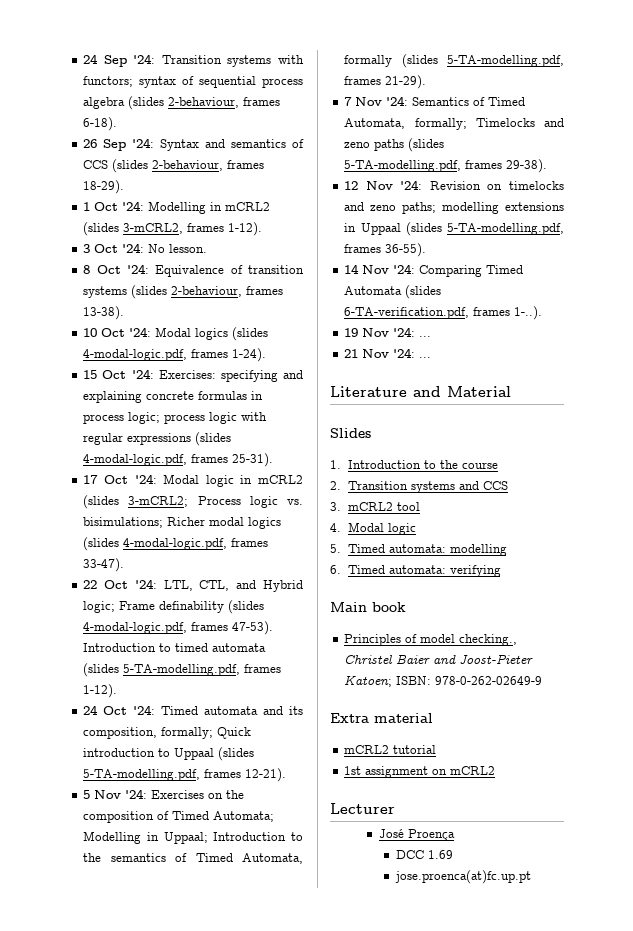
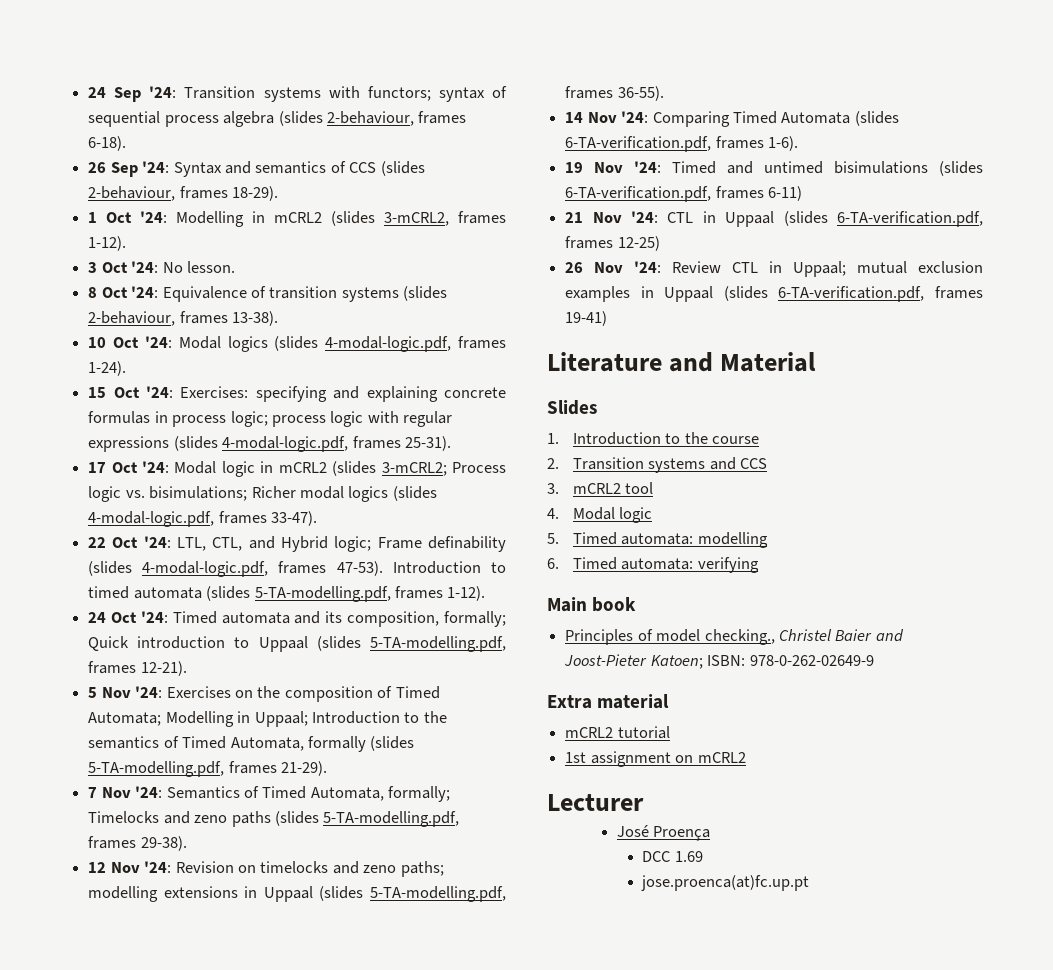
- 14 Nov '24: Comparing Timed Automata (slides 6-TA-verification.pdf, frames 1-..).
+ 14 Nov '24: Comparing Timed Automata (slides 6-TA-verification.pdf, frames 1-6).
- 19 Nov '24: ...
- 21 Nov '24: ...
+ 19 Nov '24: Timed and untimed bisimulations (slides 6-TA-verification.pdf, frames 6-11)
+ 21 Nov '24: CTL in Uppaal (slides 6-TA-verification.pdf, frames 12-25)
+ 26 Nov '24: Review CTL in Uppaal; mutual exclusion examples in Uppaal (slides 6-TA-verification.pdf, frames 19-41)

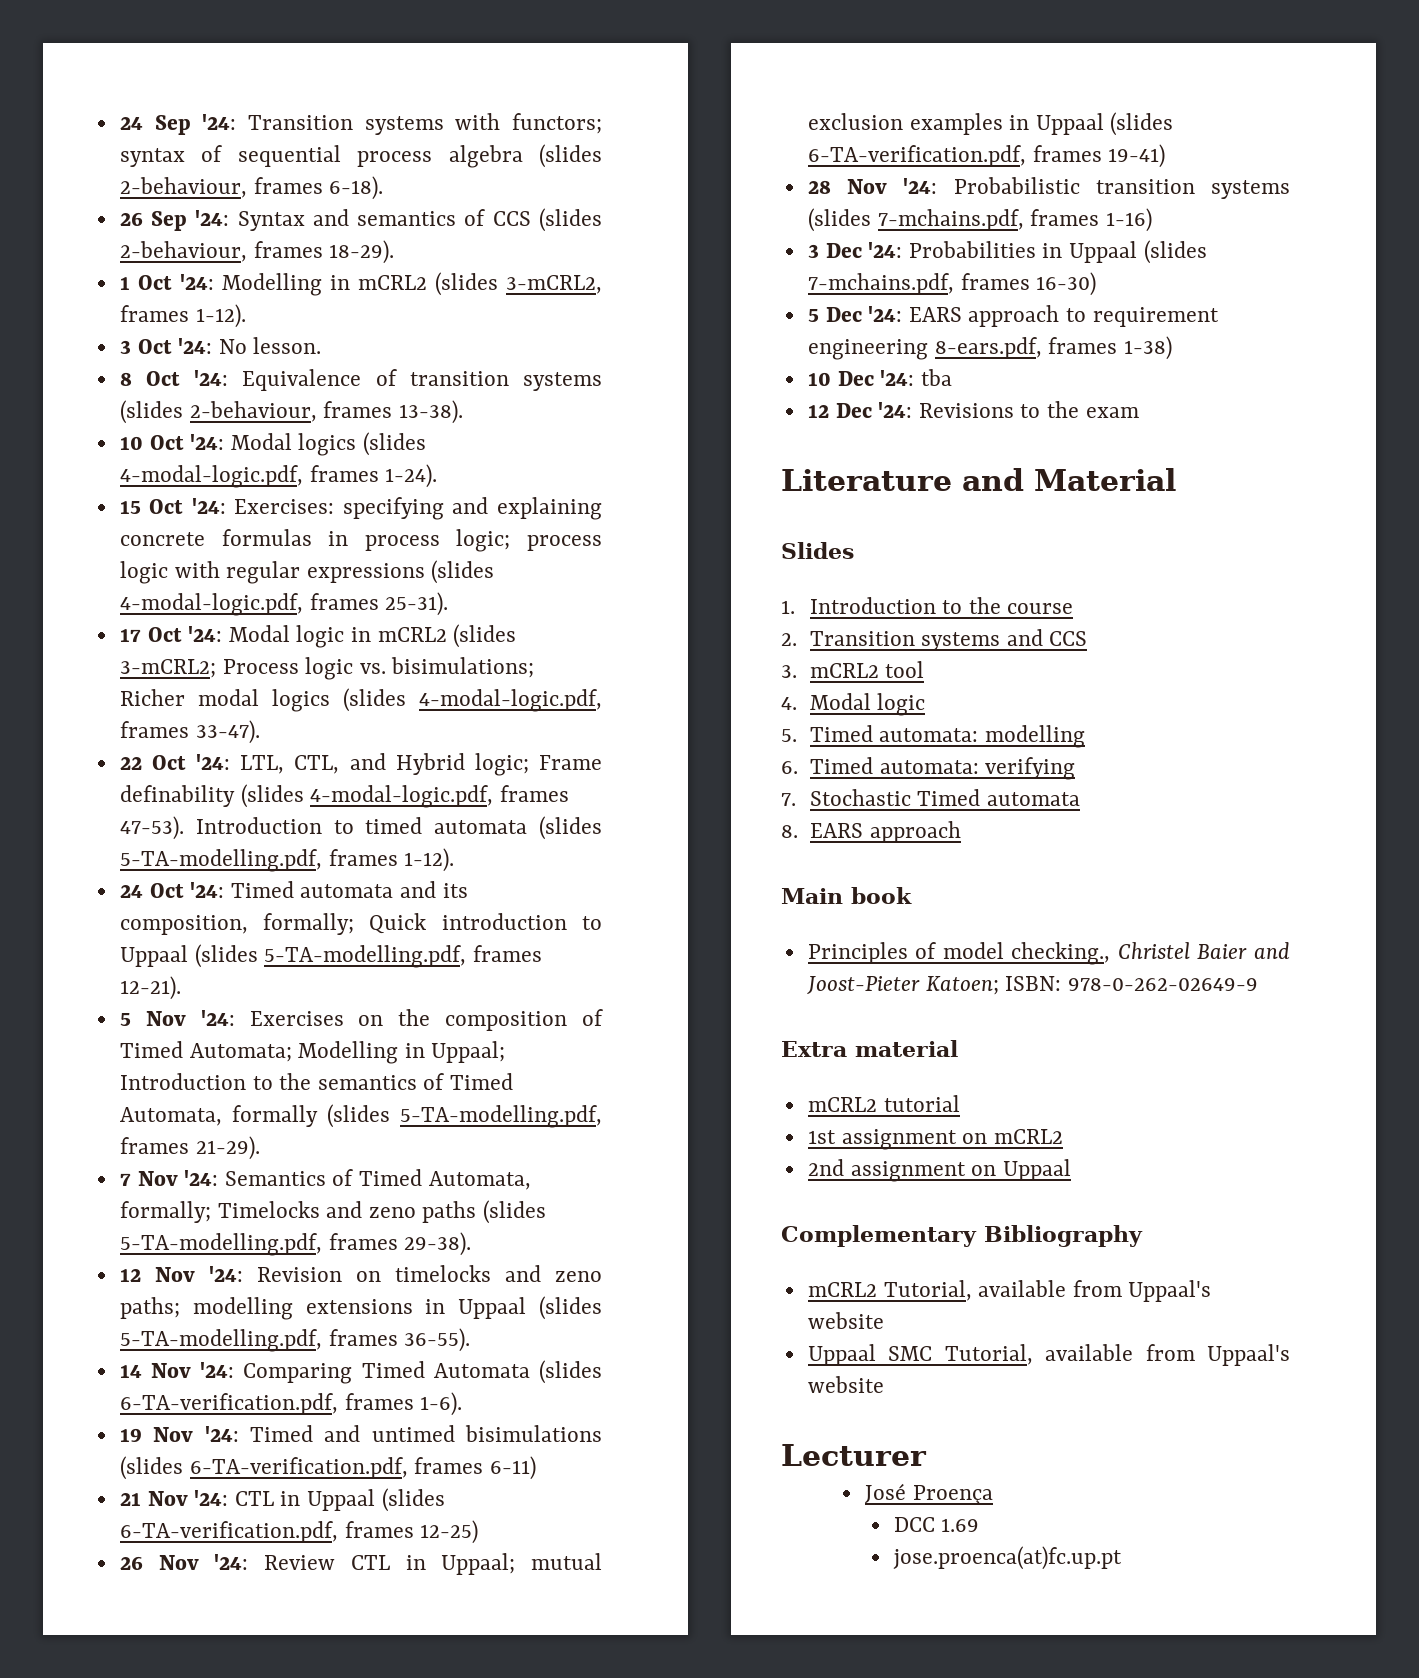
+ 28 Nov '24: Probabilistic transition systems (slides 7-mchains.pdf, frames 1-16)
+ 3 Dec '24: Probabilities in Uppaal (slides 7-mchains.pdf, frames 16-30)
+ 5 Dec '24: EARS approach to requirement engineering 8-ears.pdf, frames 1-38)
+ 10 Dec '24: tba
+ 12 Dec '24: Revisions to the exam
+ 7. Stochastic Timed automata
+ 8. EARS approach
+ 2nd assignment on Uppaal
+ Complementary Bibliography
+ mCRL2 Tutorial, available from Uppaal's website
+ Uppaal SMC Tutorial, available from Uppaal's website

